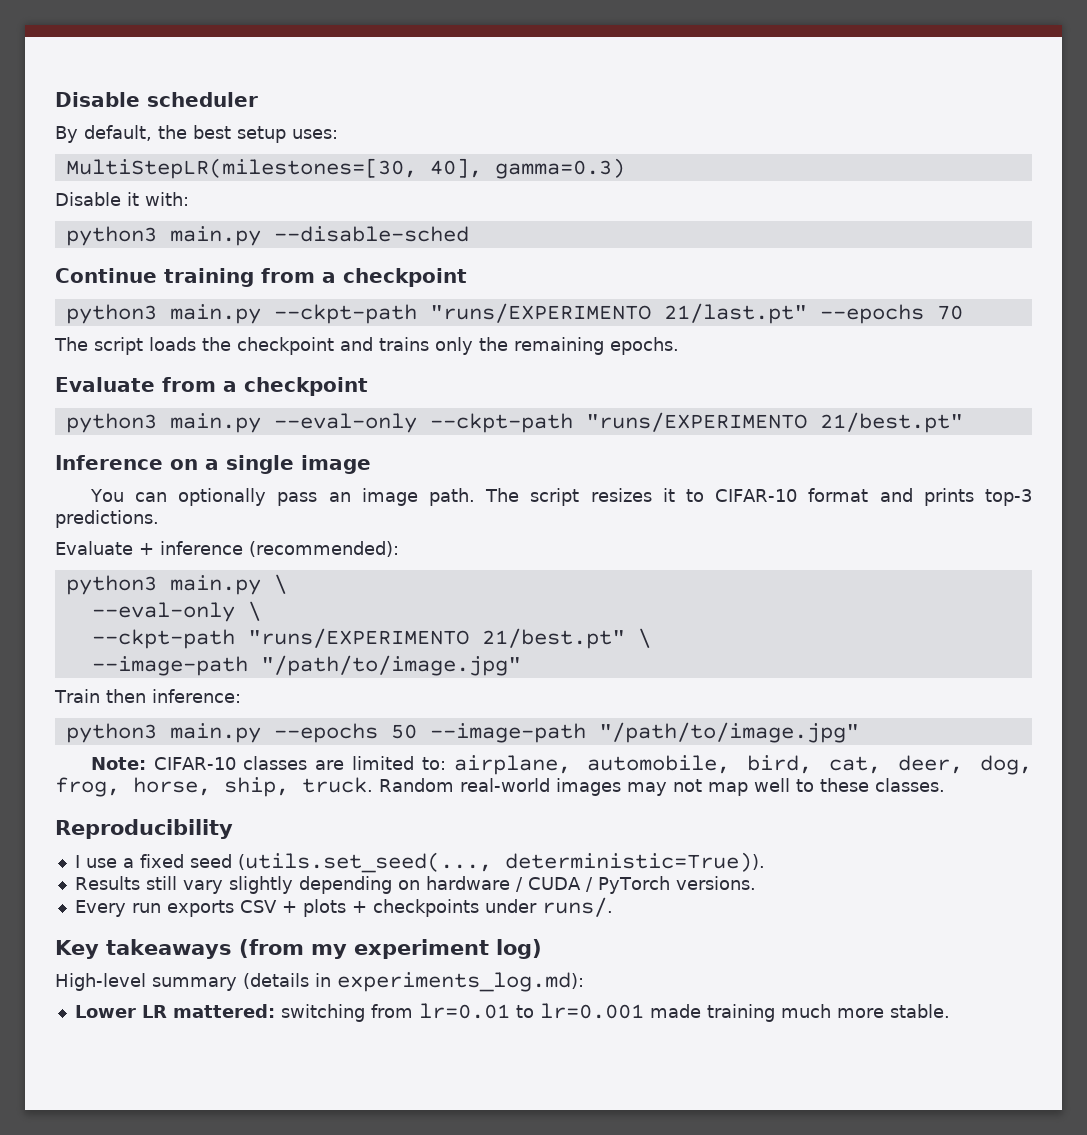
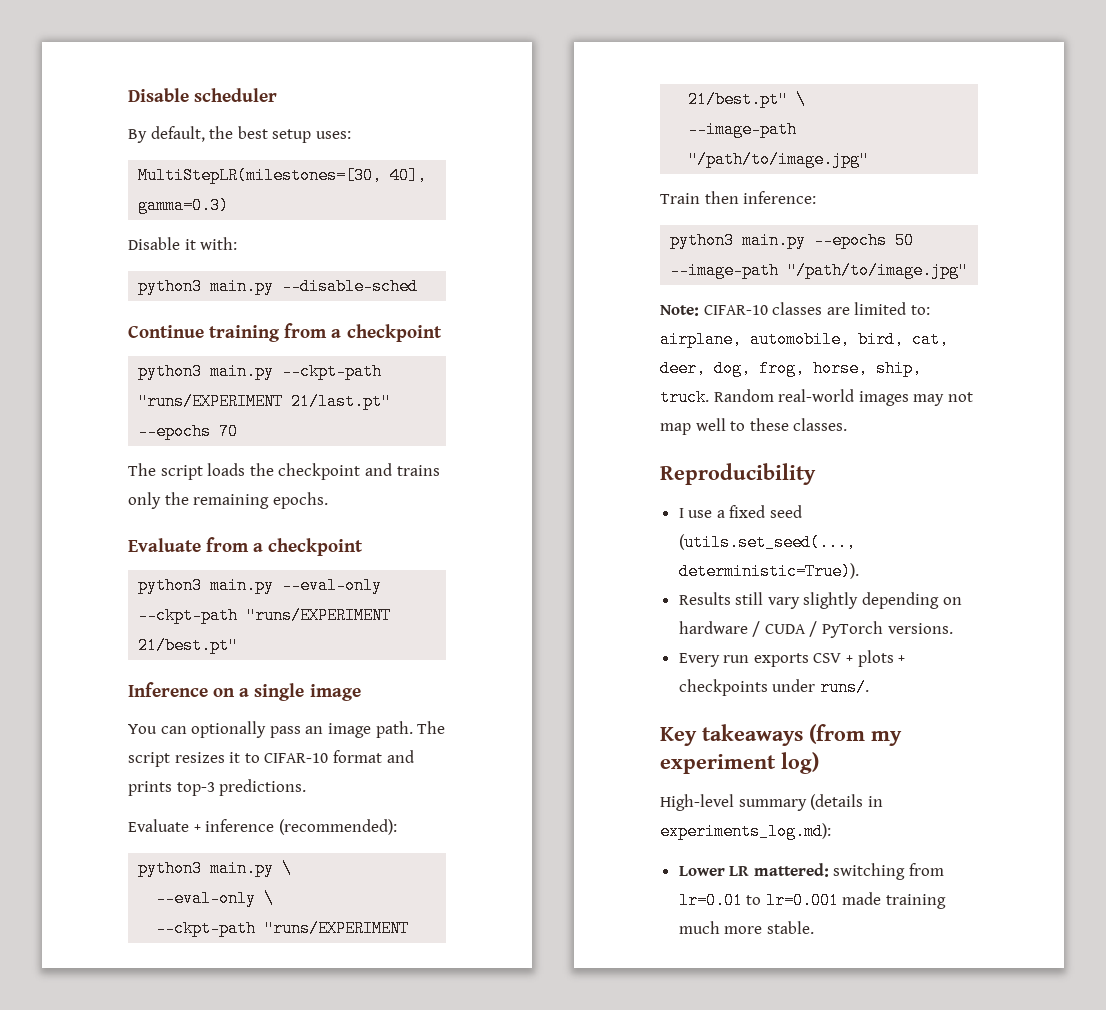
- python3 main.py --ckpt-path "runs/EXPERIMENTO 21/last.pt" --epochs 70
+ python3 main.py --ckpt-path "runs/EXPERIMENT 21/last.pt" --epochs 70
- python3 main.py --eval-only --ckpt-path "runs/EXPERIMENTO 21/best.pt"
+ python3 main.py --eval-only --ckpt-path "runs/EXPERIMENT 21/best.pt"
- --ckpt-path "runs/EXPERIMENTO 21/best.pt" \
+ --ckpt-path "runs/EXPERIMENT 21/best.pt" \

